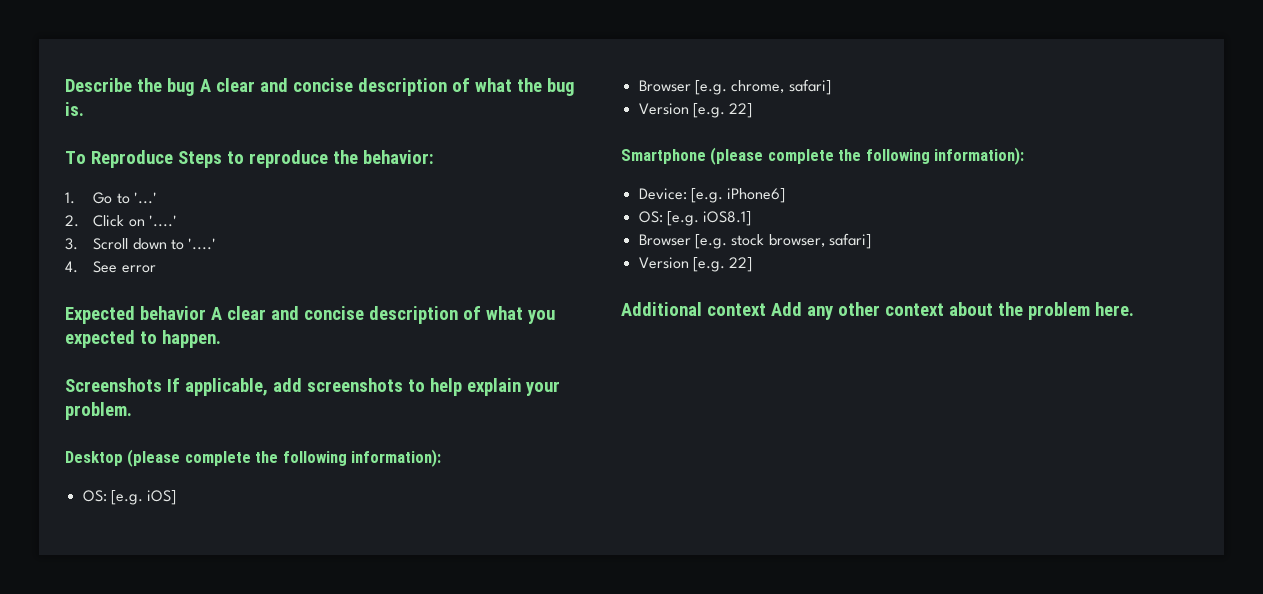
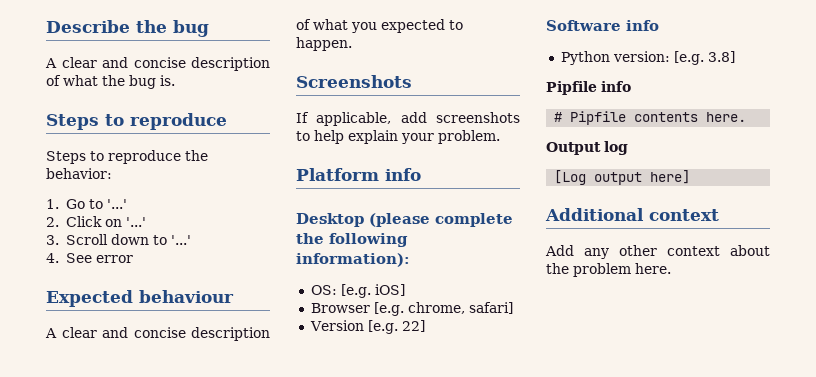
- Describe the bug A clear and concise description of what the bug is.
- To Reproduce Steps to reproduce the behavior:
+ Describe the bug
+ A clear and concise description of what the bug is.
+ Steps to reproduce
+ Steps to reproduce the behavior:
- 2. Click on '....'
+ 2. Click on '...'
- 3. Scroll down to '....'
+ 3. Scroll down to '...'
- Expected behavior A clear and concise description of what you expected to happen.
+ Expected behaviour
+ A clear and concise description of what you expected to happen.
- Screenshots If applicable, add screenshots to help explain your problem.
+ Screenshots
+ If applicable, add screenshots to help explain your problem.
+ Platform info
- Smartphone (please complete the following information):
- Device: [e.g. iPhone6]
- OS: [e.g. iOS8.1]
- Browser [e.g. stock browser, safari]
- Version [e.g. 22]
+ Software info
+ Python version: [e.g. 3.8]
+ Pipfile info
+ # Pipfile contents here.
+ Output log
+ [Log output here]
- Additional context Add any other context about the problem here.
+ Additional context
+ Add any other context about the problem here.

